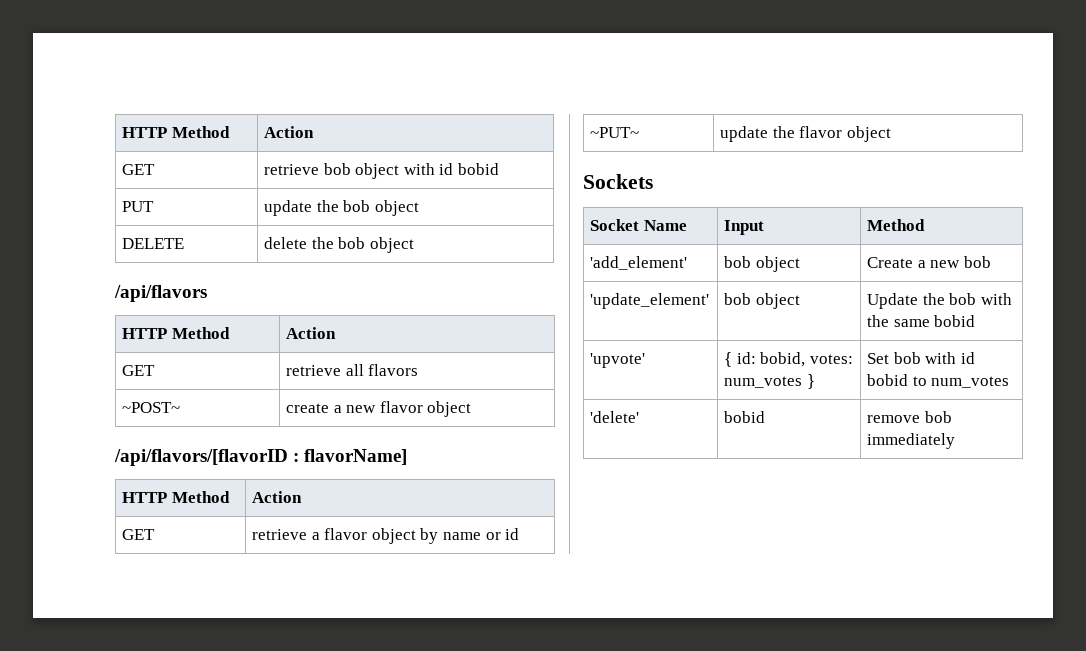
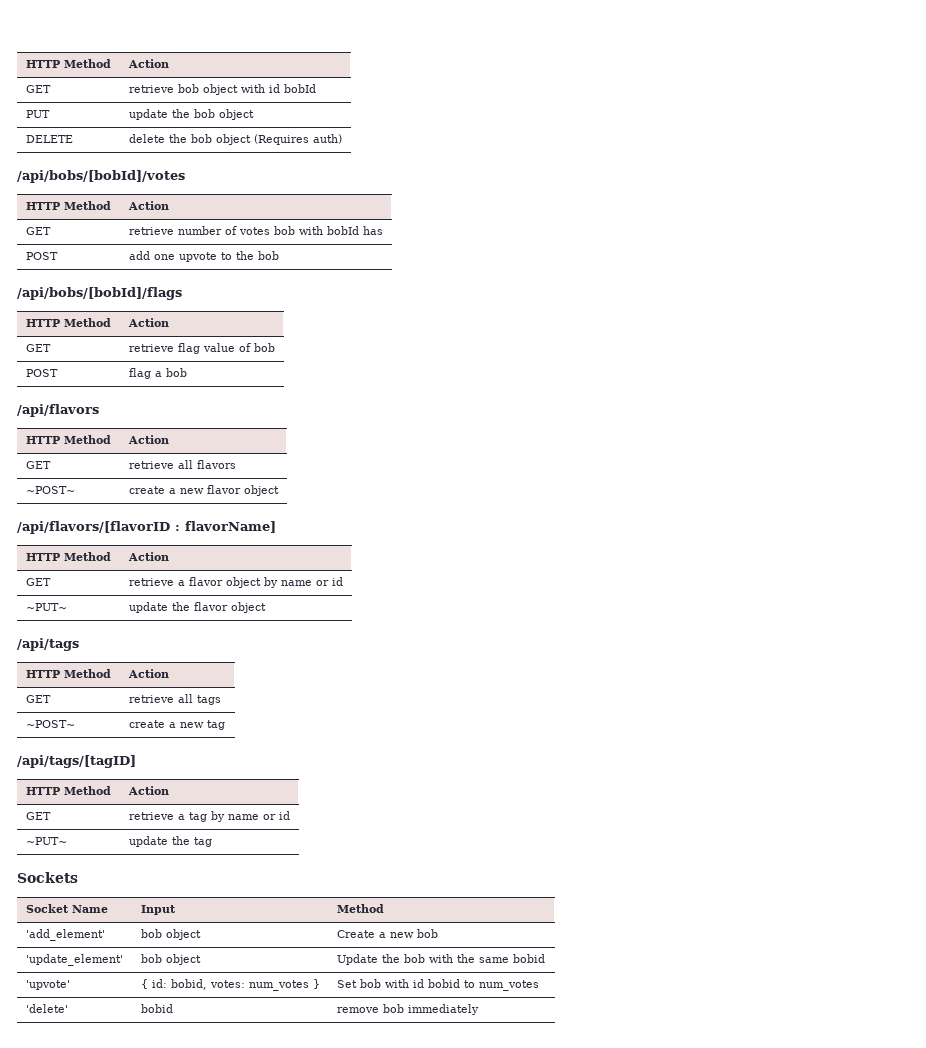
- GET | retrieve bob object with id bobid
+ GET | retrieve bob object with id bobId
- DELETE | delete the bob object
+ DELETE | delete the bob object (Requires auth)
+ /api/bobs/[bobId]/votes
+ HTTP Method | Action
+ GET | retrieve number of votes bob with bobId has
+ POST | add one upvote to the bob
+ /api/bobs/[bobId]/flags
+ HTTP Method | Action
+ GET | retrieve flag value of bob
+ POST | flag a bob
+ /api/tags
+ HTTP Method | Action
+ GET | retrieve all tags
+ ~POST~ | create a new tag
+ /api/tags/[tagID]
+ HTTP Method | Action
+ GET | retrieve a tag by name or id
+ ~PUT~ | update the tag

